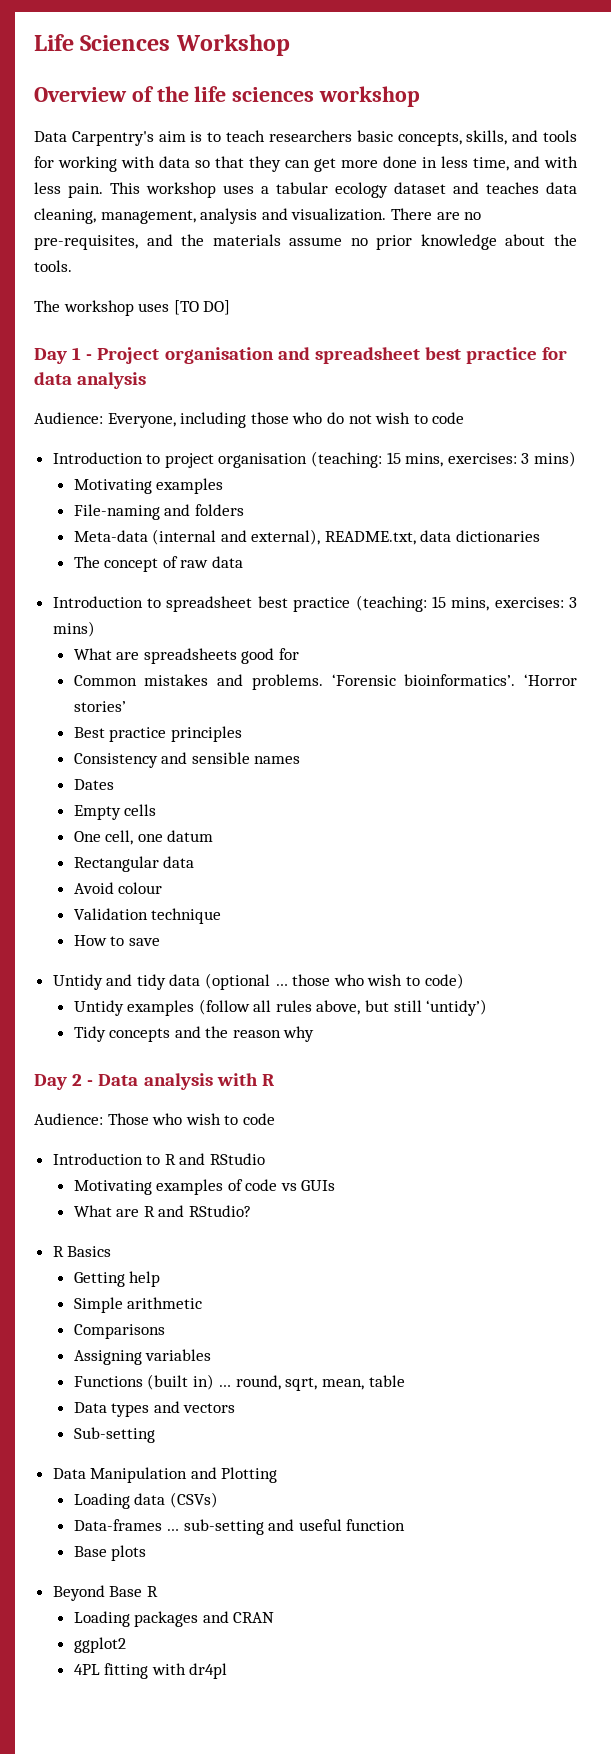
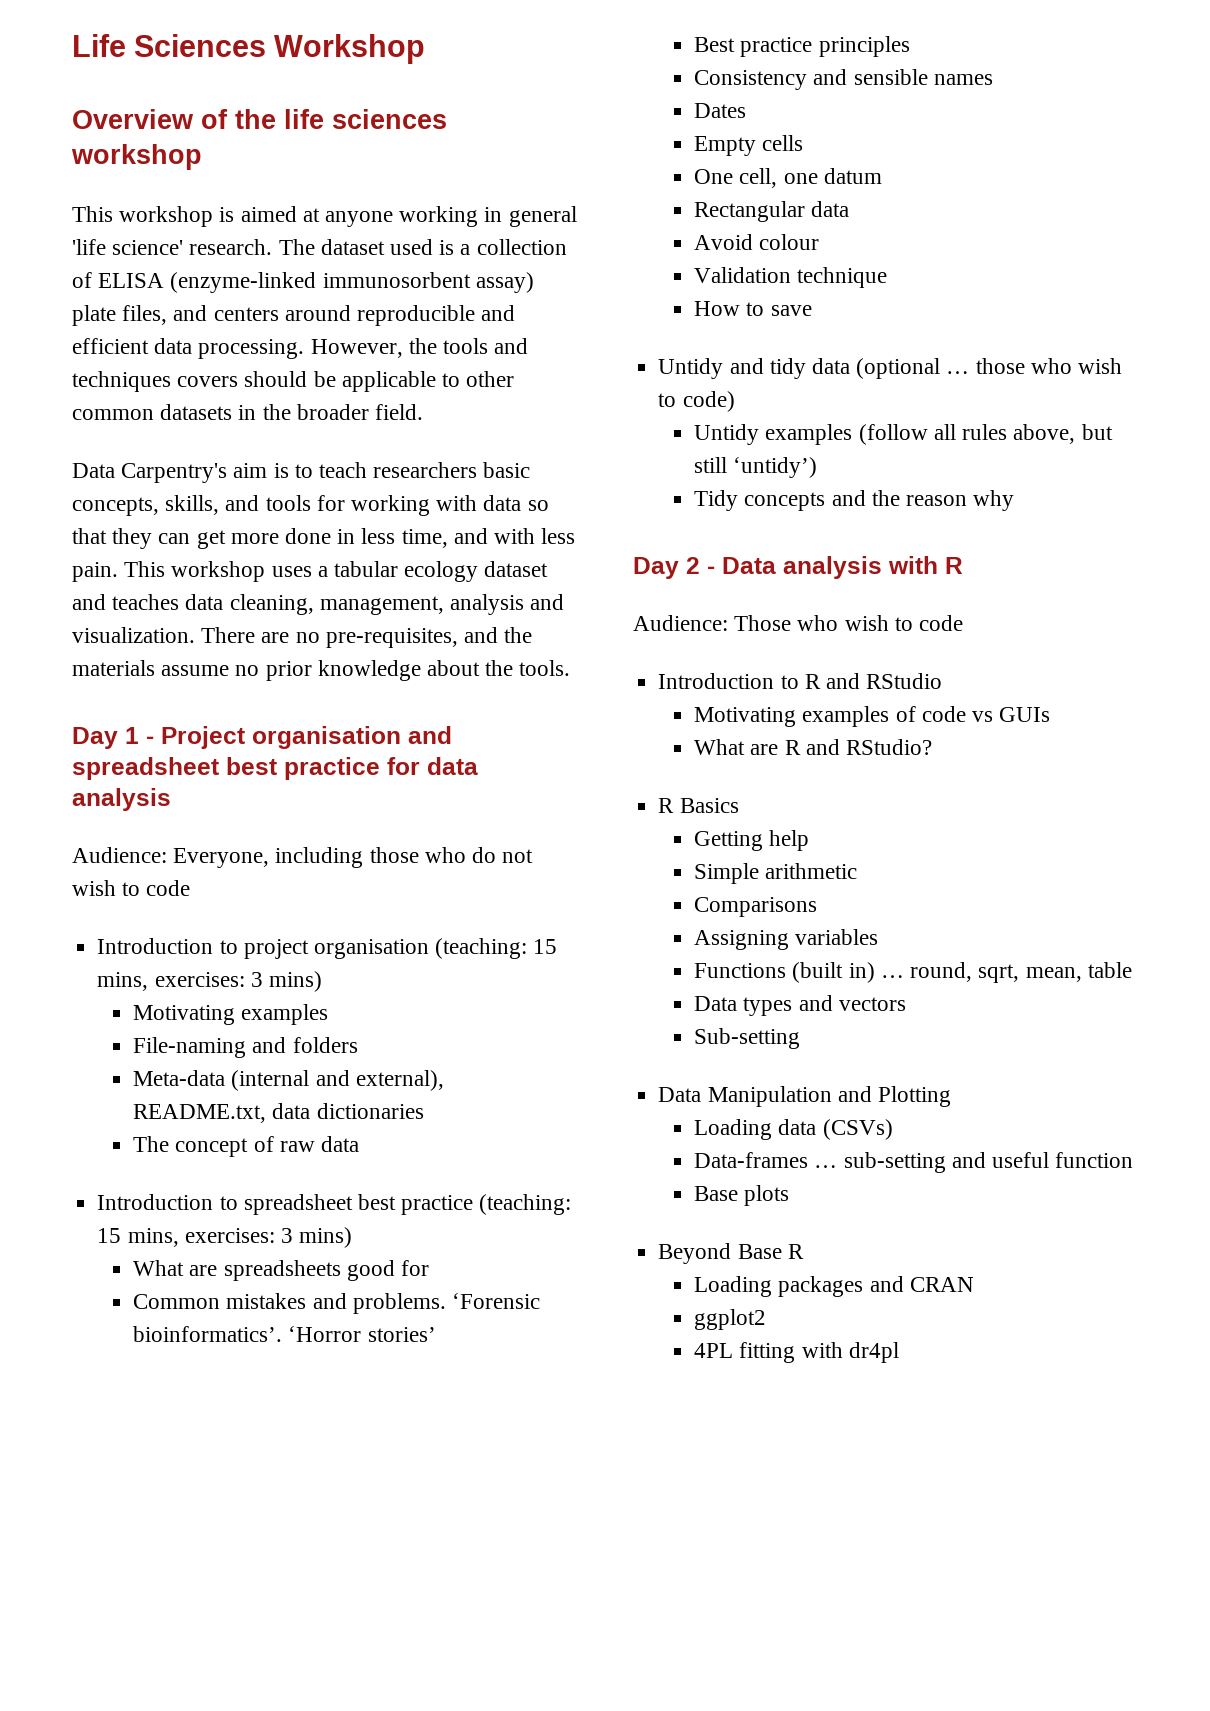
+ This workshop is aimed at anyone working in general 'life science' research. The dataset used is a collection of ELISA (enzyme-linked immunosorbent assay) plate files, and centers around reproducible and efficient data processing. However, the tools and techniques covers should be applicable to other common datasets in the broader field.
- The workshop uses [TO DO]

